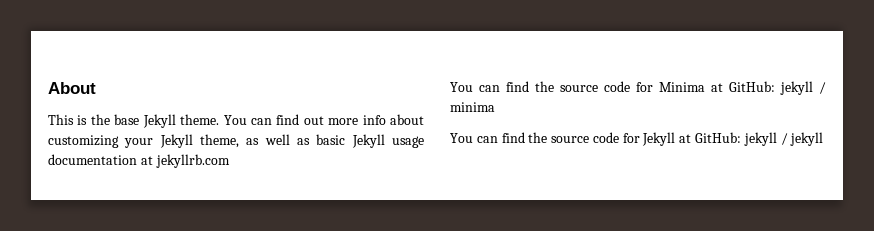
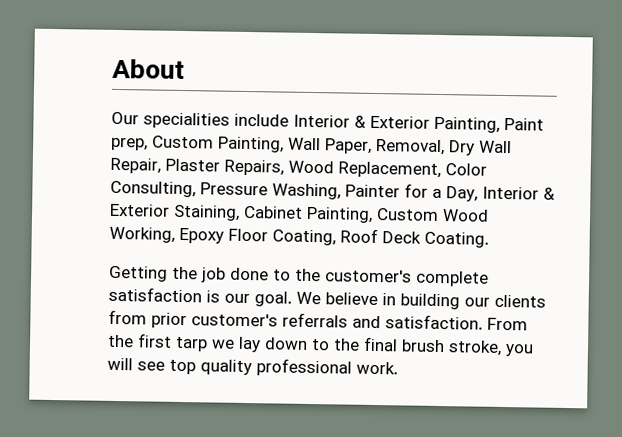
- This is the base Jekyll theme. You can find out more info about customizing your Jekyll theme, as well as basic Jekyll usage documentation at jekyllrb.com
- You can find the source code for Minima at GitHub: jekyll / minima
- You can find the source code for Jekyll at GitHub: jekyll / jekyll
+ Our specialities include Interior & Exterior Painting, Paint prep, Custom Painting, Wall Paper, Removal, Dry Wall Repair, Plaster Repairs, Wood Replacement, Color Consulting, Pressure Washing, Painter for a Day, Interior & Exterior Staining, Cabinet Painting, Custom Wood Working, Epoxy Floor Coating, Roof Deck Coating.
+ Getting the job done to the customer's complete satisfaction is our goal. We believe in building our clients from prior customer's referrals and satisfaction. From the first tarp we lay down to the final brush stroke, you will see top quality professional work.

